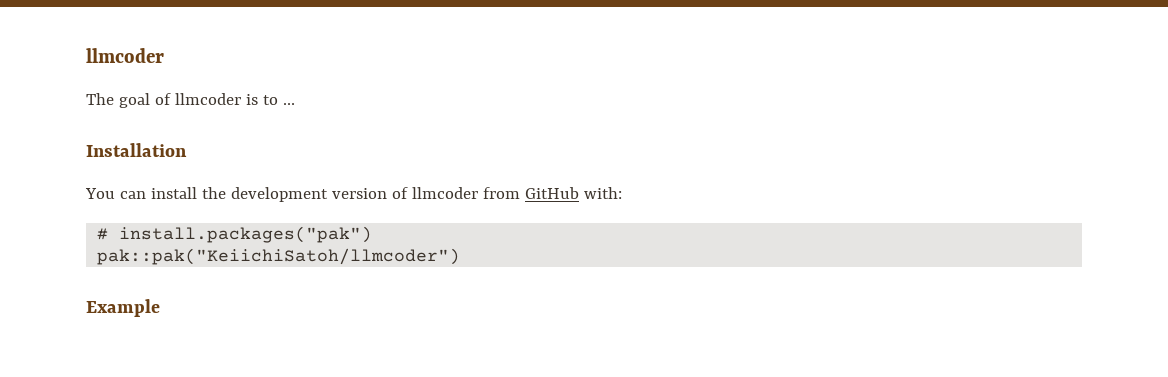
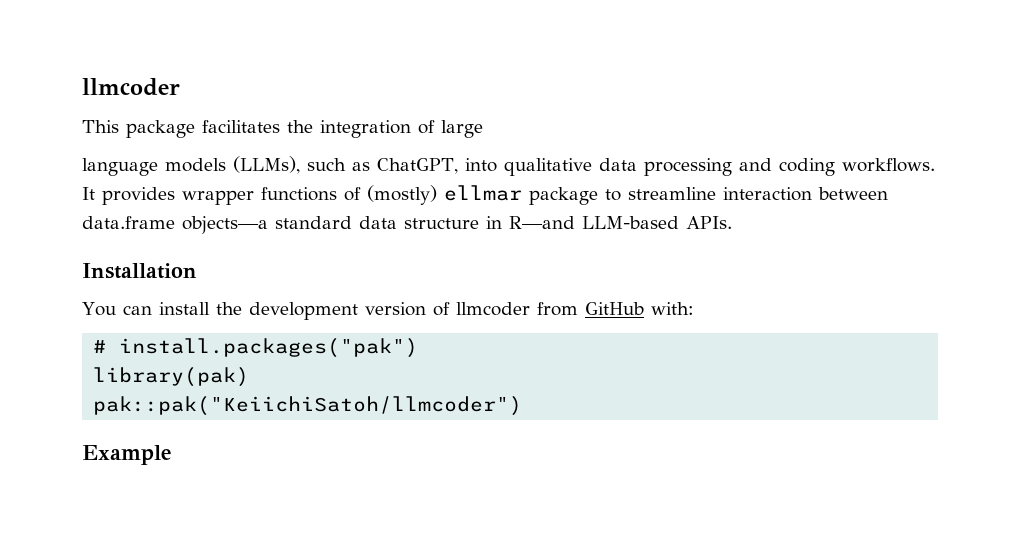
- The goal of llmcoder is to …
+ This package facilitates the integration of large
+ language models (LLMs), such as ChatGPT, into qualitative data processing and coding workflows. It provides wrapper functions of (mostly) ellmar package to streamline interaction between data.frame objects—a standard data structure in R—and LLM-based APIs.
+ library(pak)

